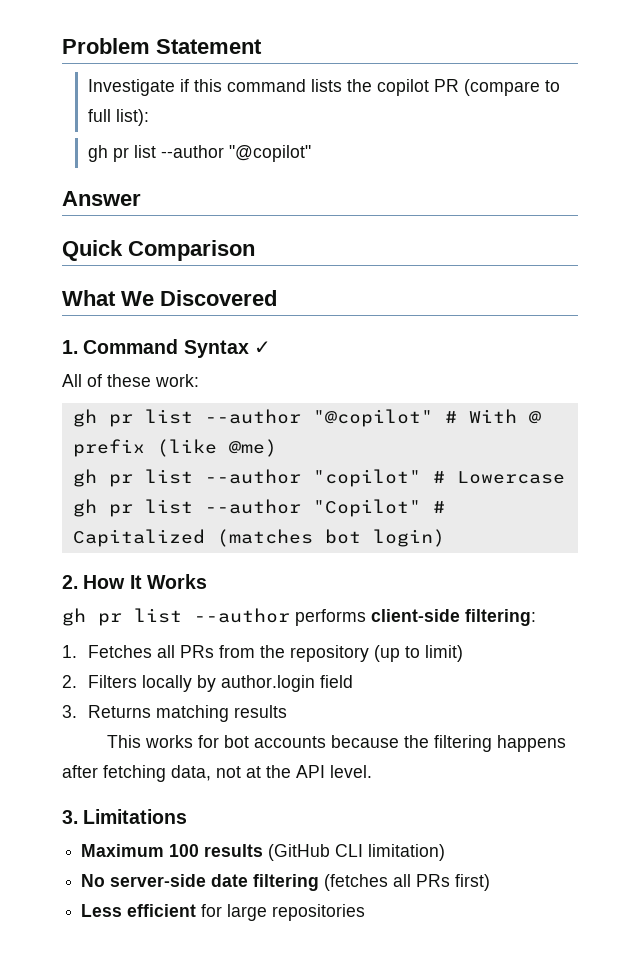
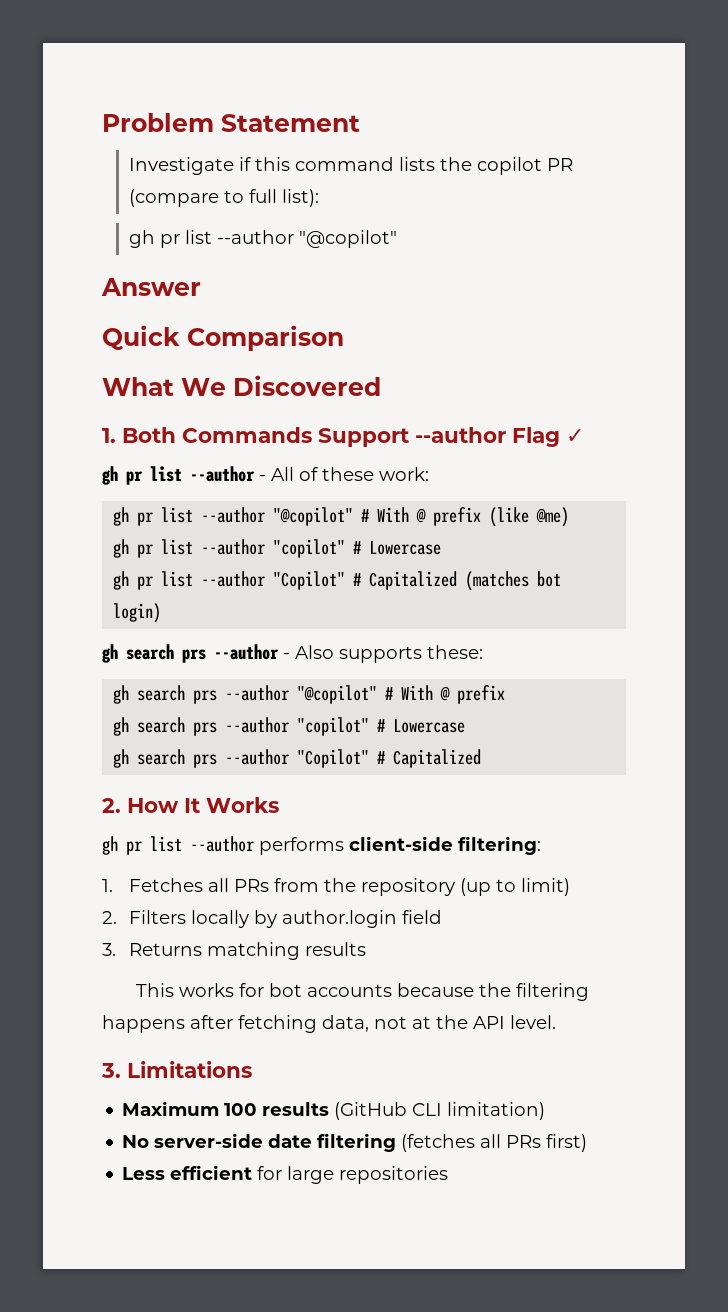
- 1. Command Syntax ✓
- All of these work:
+ 1. Both Commands Support --author Flag ✓
+ gh pr list --author - All of these work:
+ gh search prs --author - Also supports these:
+ gh search prs --author "@copilot" # With @ prefix
+ gh search prs --author "copilot" # Lowercase
+ gh search prs --author "Copilot" # Capitalized

